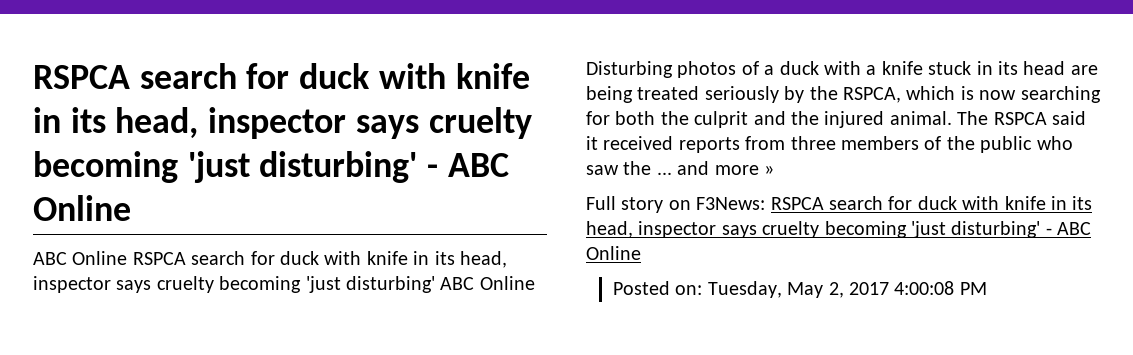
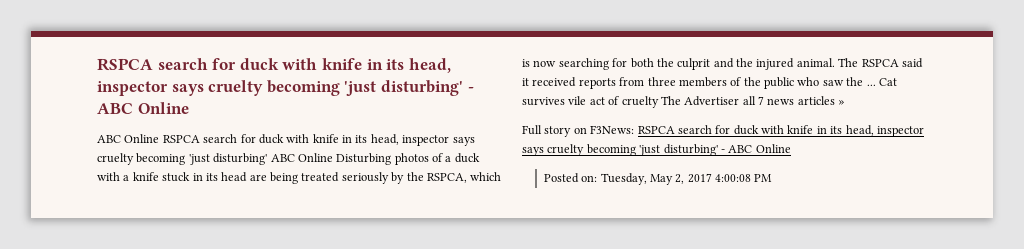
- The RSPCA said it received reports from three members of the public who saw the ... and more »
+ The RSPCA said it received reports from three members of the public who saw the ... Cat survives vile act of cruelty The Advertiser all 7 news articles »

